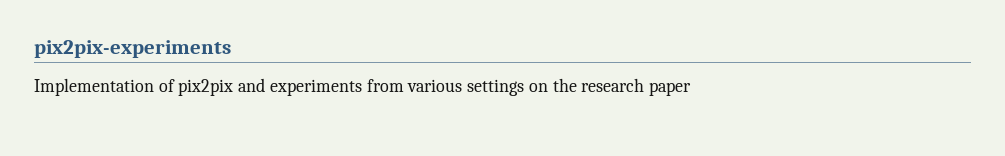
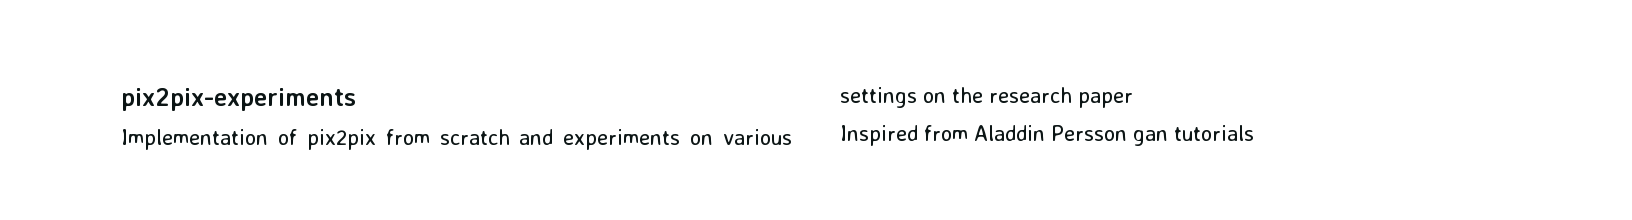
- Implementation of pix2pix and experiments from various settings on the research paper
+ Implementation of pix2pix from scratch and experiments on various settings on the research paper
+ Inspired from Aladdin Persson gan tutorials

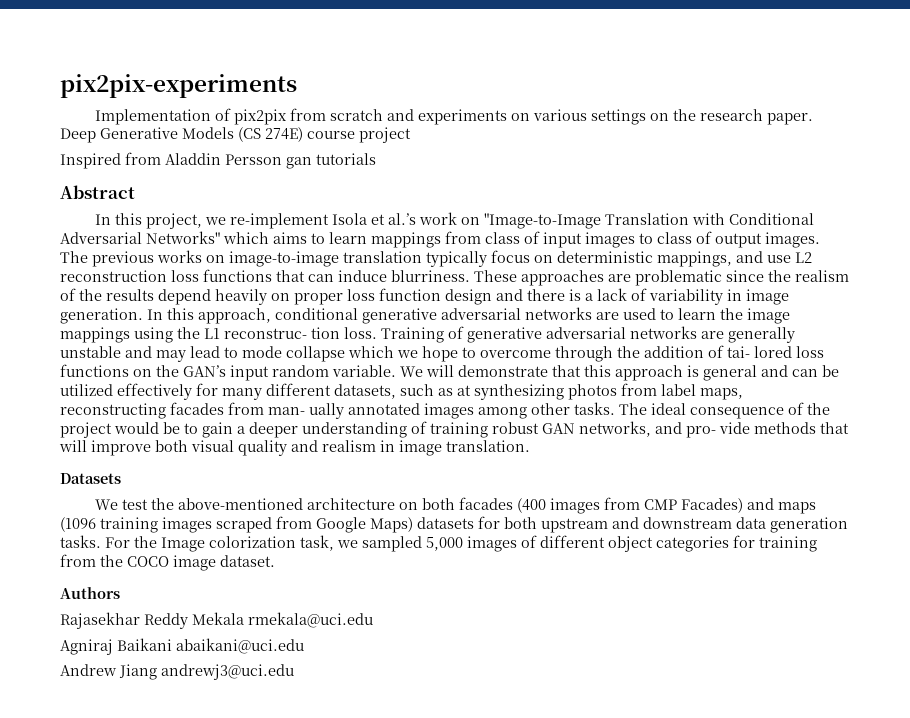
- Implementation of pix2pix from scratch and experiments on various settings on the research paper
+ Implementation of pix2pix from scratch and experiments on various settings on the research paper. Deep Generative Models (CS 274E) course project
+ Abstract
+ In this project, we re-implement Isola et al.’s work on "Image-to-Image Translation with Conditional Adversarial Networks" which aims to learn mappings from class of input images to class of output images. The previous works on image-to-image translation typically focus on deterministic mappings, and use L2 reconstruction loss functions that can induce blurriness. These approaches are problematic since the realism of the results depend heavily on proper loss function design and there is a lack of variability in image generation. In this approach, conditional generative adversarial networks are used to learn the image mappings using the L1 reconstruc- tion loss. Training of generative adversarial networks are generally unstable and may lead to mode collapse which we hope to overcome through the addition of tai- lored loss functions on the GAN’s input random variable. We will demonstrate that this approach is general and can be utilized effectively for many different datasets, such as at synthesizing photos from label maps, reconstructing facades from man- ually annotated images among other tasks. The ideal consequence of the project would be to gain a deeper understanding of training robust GAN networks, and pro- vide methods that will improve both visual quality and realism in image translation.
+ Datasets
+ We test the above-mentioned architecture on both facades (400 images from CMP Facades) and maps (1096 training images scraped from Google Maps) datasets for both upstream and downstream data generation tasks. For the Image colorization task, we sampled 5,000 images of different object categories for training from the COCO image dataset.
+ Authors
+ Rajasekhar Reddy Mekala rmekala@uci.edu
+ Agniraj Baikani abaikani@uci.edu
+ Andrew Jiang andrewj3@uci.edu

